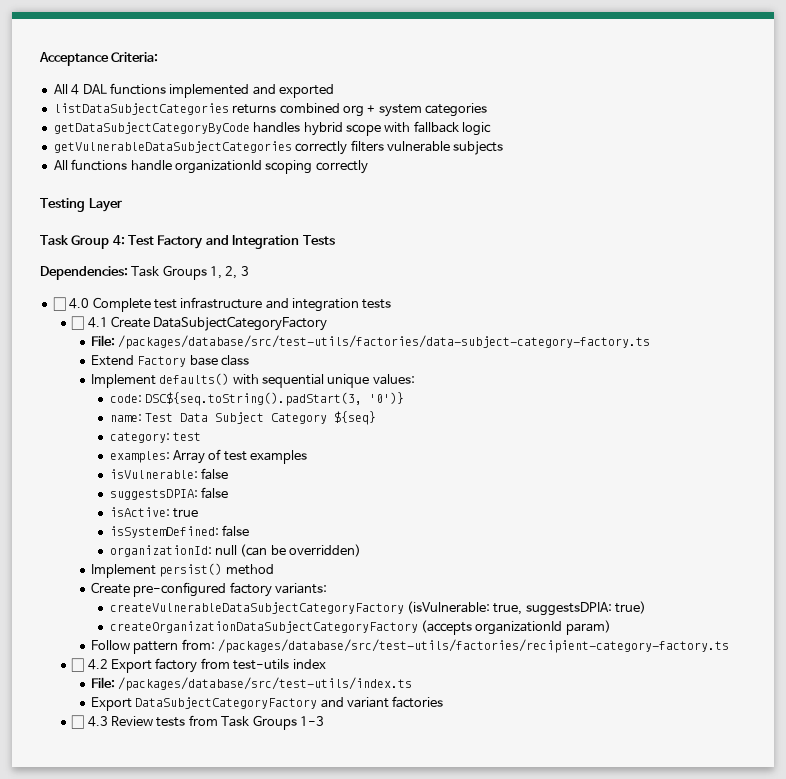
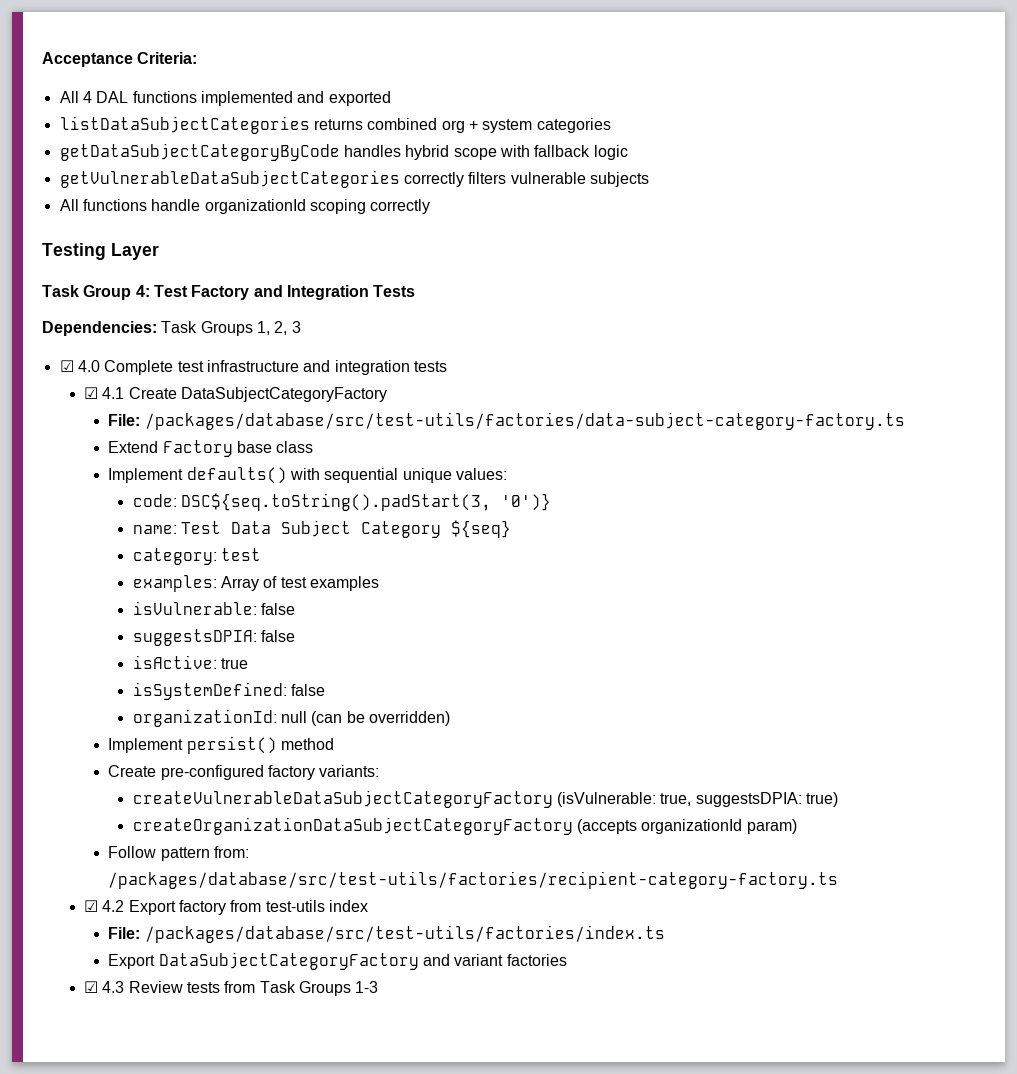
- ☐ 4.0 Complete test infrastructure and integration tests
+ ☑ 4.0 Complete test infrastructure and integration tests
- ☐ 4.1 Create DataSubjectCategoryFactory
+ ☑ 4.1 Create DataSubjectCategoryFactory
- ☐ 4.2 Export factory from test-utils index
+ ☑ 4.2 Export factory from test-utils index
- File: /packages/database/src/test-utils/index.ts
+ File: /packages/database/src/test-utils/factories/index.ts
- ☐ 4.3 Review tests from Task Groups 1-3
+ ☑ 4.3 Review tests from Task Groups 1-3

